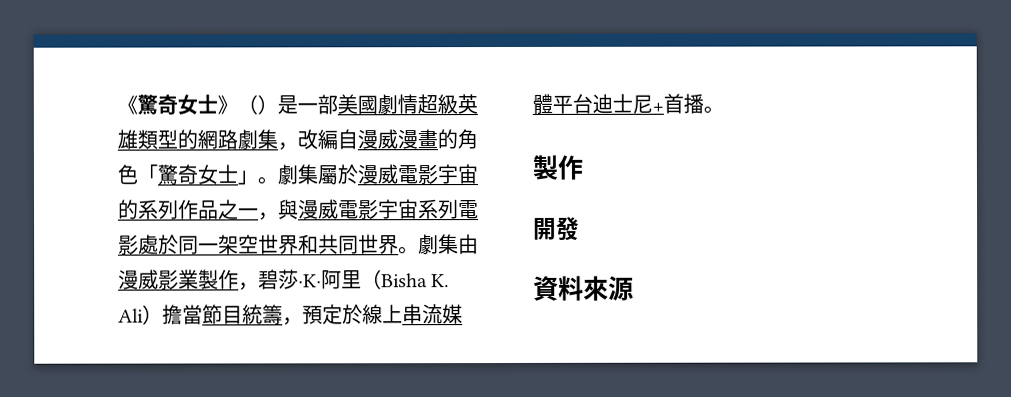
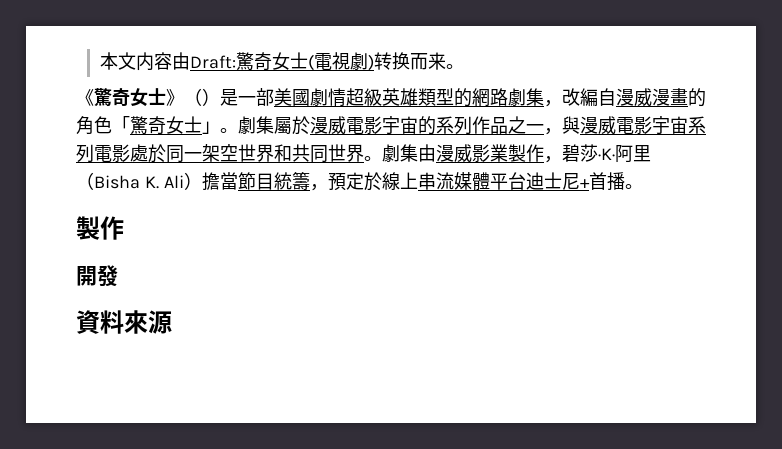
+ 本文内容由Draft:驚奇女士(電視劇)转换而来。

